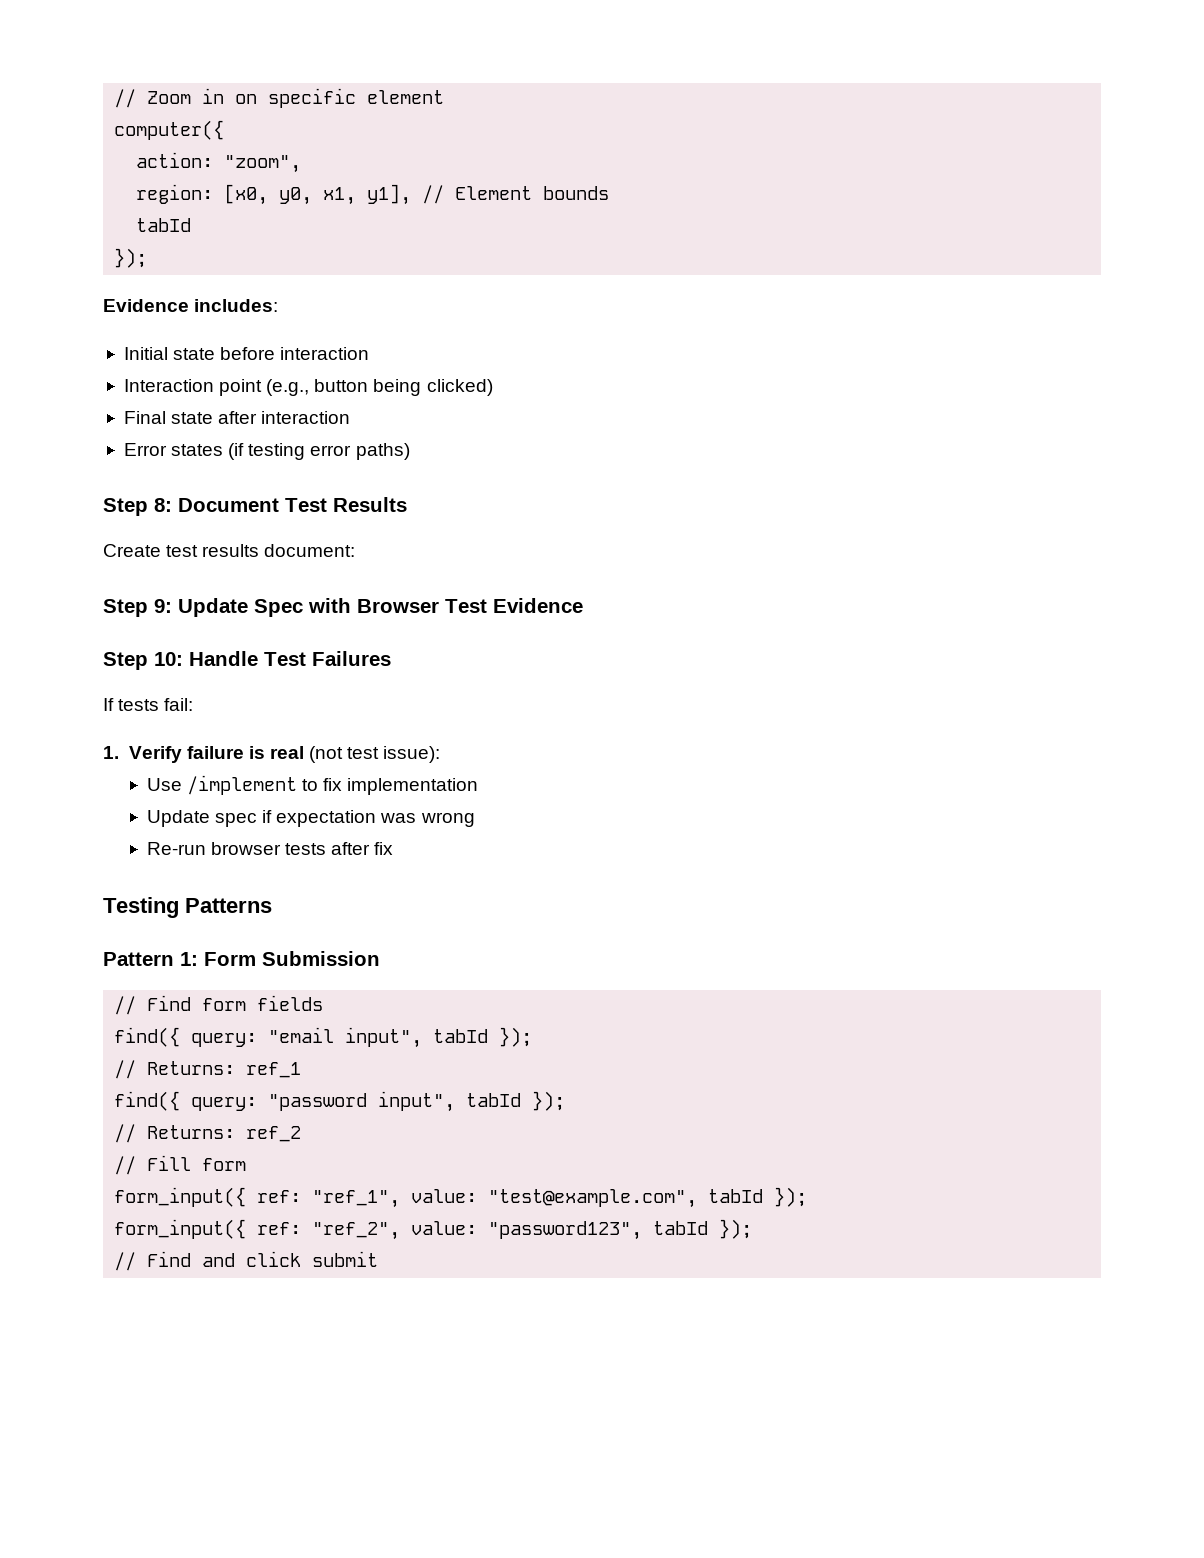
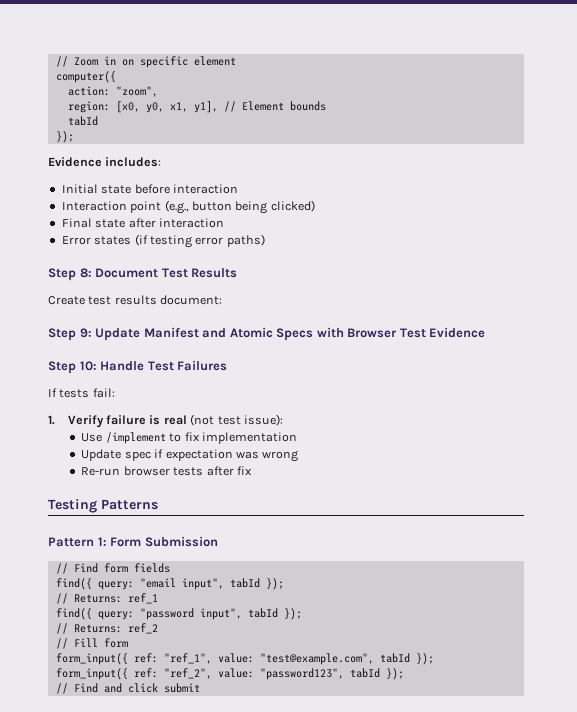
- Step 9: Update Spec with Browser Test Evidence
+ Step 9: Update Manifest and Atomic Specs with Browser Test Evidence

